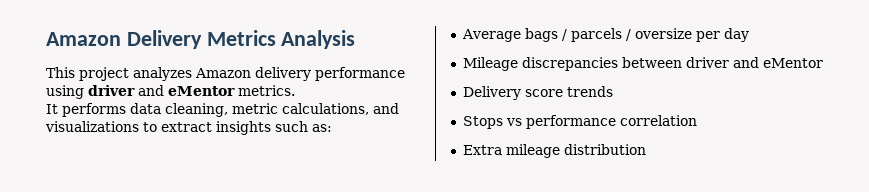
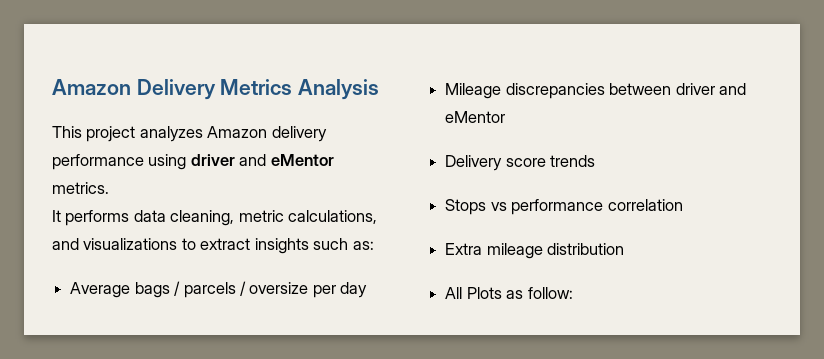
+ All Plots as follow:

